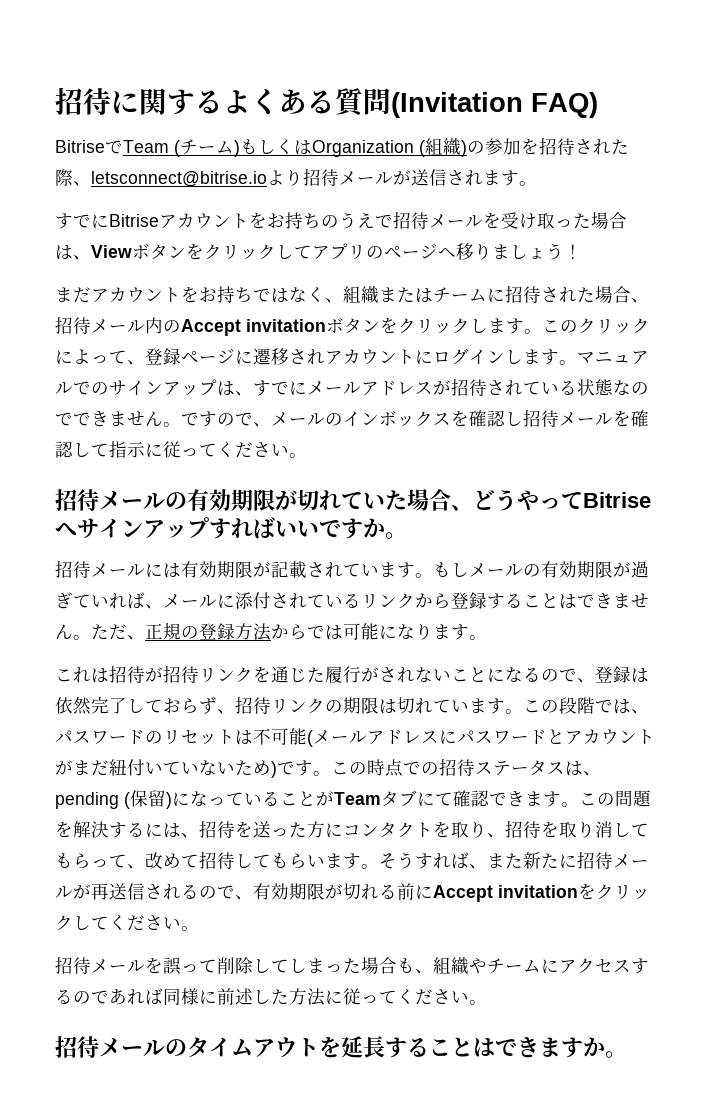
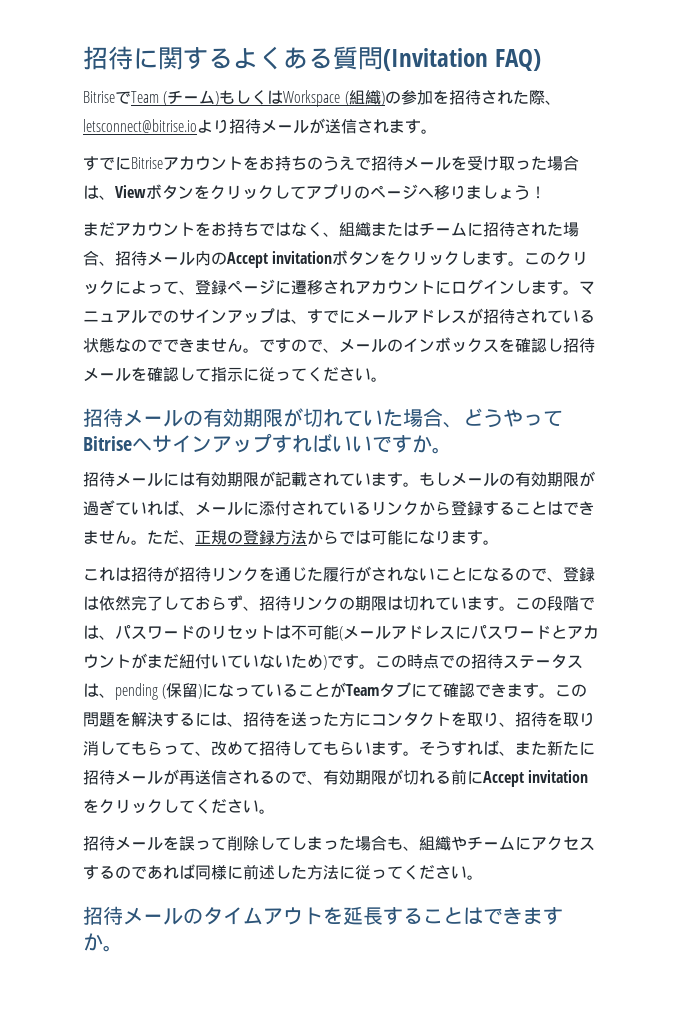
- BitriseでTeam (チーム)もしくはOrganization (組織)の参加を招待された際、letsconnect@bitrise.ioより招待メールが送信されます。
+ BitriseでTeam (チーム)もしくはWorkspace (組織)の参加を招待された際、letsconnect@bitrise.ioより招待メールが送信されます。

